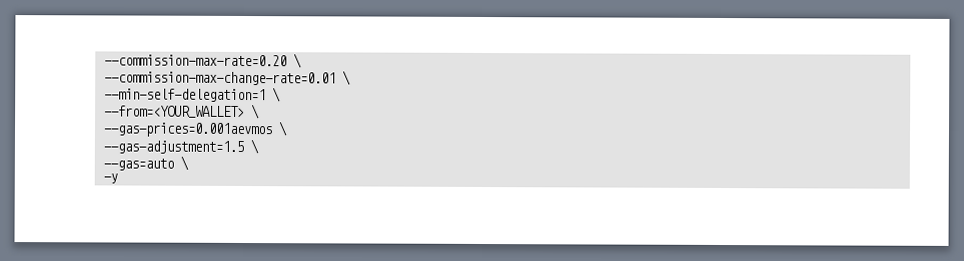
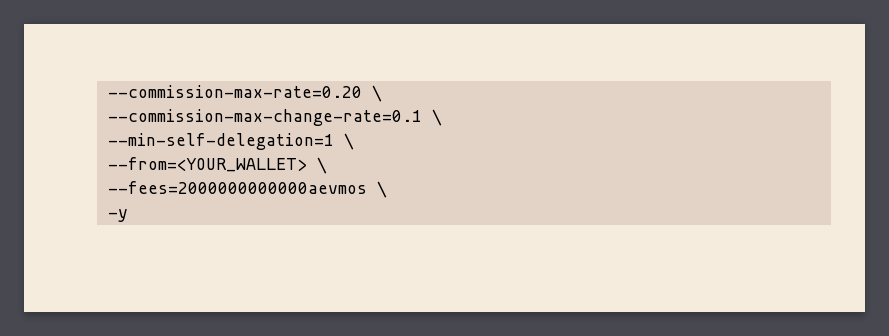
- --commission-max-change-rate=0.01 \
+ --commission-max-change-rate=0.1 \
- --gas-prices=0.001aevmos \
- --gas-adjustment=1.5 \
- --gas=auto \
+ --fees=2000000000000aevmos \

